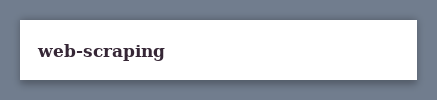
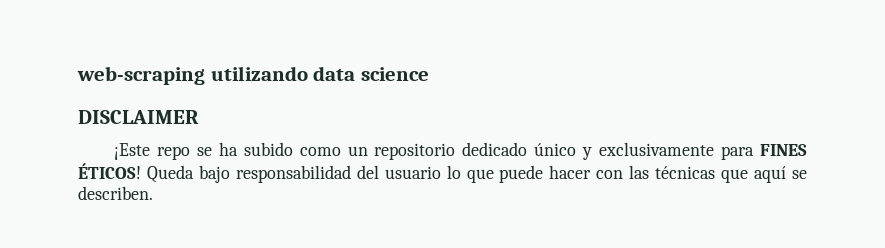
- web-scraping
+ web-scraping utilizando data science
+ DISCLAIMER
+ ¡Este repo se ha subido como un repositorio dedicado único y exclusivamente para FINES ÉTICOS! Queda bajo responsabilidad del usuario lo que puede hacer con las técnicas que aquí se describen.

